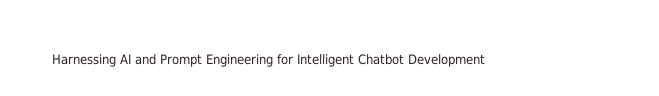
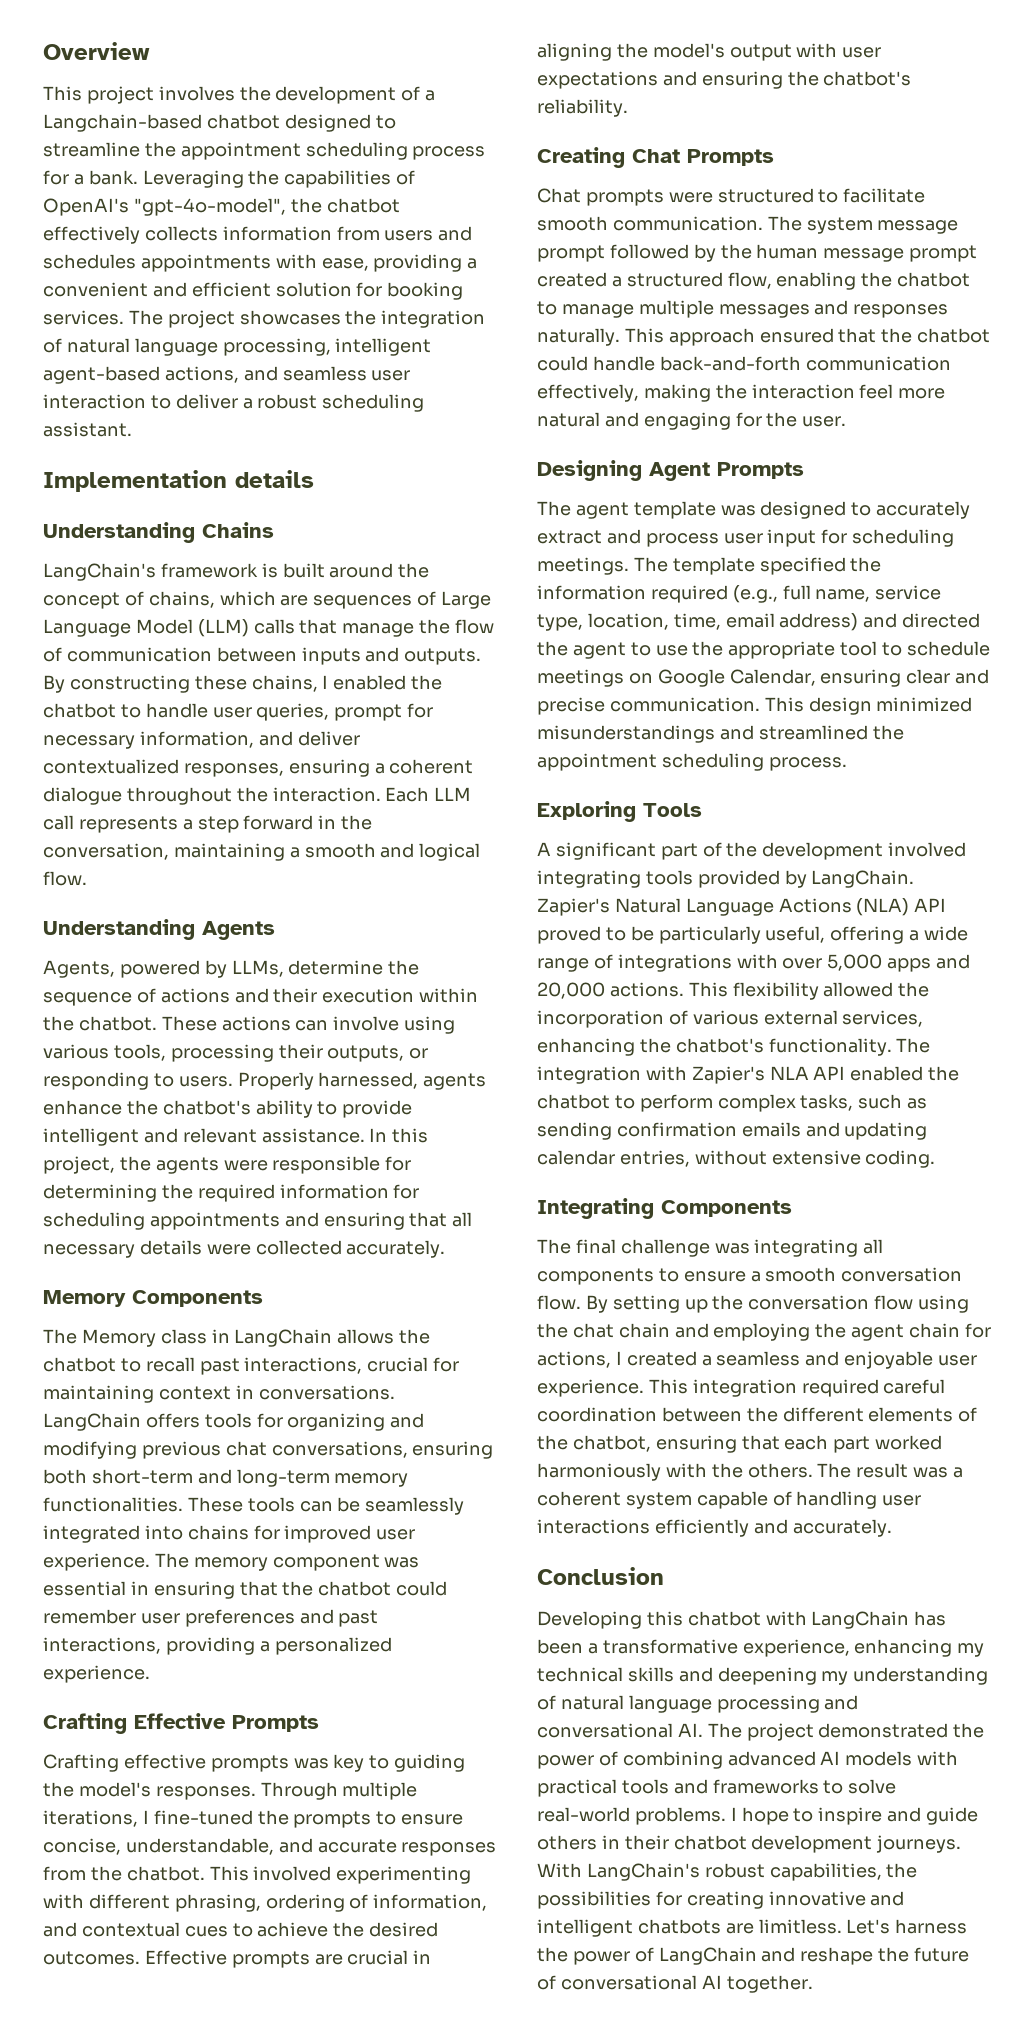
- Harnessing AI and Prompt Engineering for Intelligent Chatbot Development
+ Overview
+ This project involves the development of a Langchain-based chatbot designed to streamline the appointment scheduling process for a bank. Leveraging the capabilities of OpenAI's "gpt-4o-model", the chatbot effectively collects information from users and schedules appointments with ease, providing a convenient and efficient solution for booking services. The project showcases the integration of natural language processing, intelligent agent-based actions, and seamless user interaction to deliver a robust scheduling assistant.
+ Implementation details
+ Understanding Chains
+ LangChain's framework is built around the concept of chains, which are sequences of Large Language Model (LLM) calls that manage the flow of communication between inputs and outputs. By constructing these chains, I enabled the chatbot to handle user queries, prompt for necessary information, and deliver contextualized responses, ensuring a coherent dialogue throughout the interaction. Each LLM call represents a step forward in the conversation, maintaining a smooth and logical flow.
+ Understanding Agents
+ Agents, powered by LLMs, determine the sequence of actions and their execution within the chatbot. These actions can involve using various tools, processing their outputs, or responding to users. Properly harnessed, agents enhance the chatbot's ability to provide intelligent and relevant assistance. In this project, the agents were responsible for determining the required information for scheduling appointments and ensuring that all necessary details were collected accurately.
+ Memory Components
+ The Memory class in LangChain allows the chatbot to recall past interactions, crucial for maintaining context in conversations. LangChain offers tools for organizing and modifying previous chat conversations, ensuring both short-term and long-term memory functionalities. These tools can be seamlessly integrated into chains for improved user experience. The memory component was essential in ensuring that the chatbot could remember user preferences and past interactions, providing a personalized experience.
+ Crafting Effective Prompts
+ Crafting effective prompts was key to guiding the model's responses. Through multiple iterations, I fine-tuned the prompts to ensure concise, understandable, and accurate responses from the chatbot. This involved experimenting with different phrasing, ordering of information, and contextual cues to achieve the desired outcomes. Effective prompts are crucial in aligning the model's output with user expectations and ensuring the chatbot's reliability.
+ Creating Chat Prompts
+ Chat prompts were structured to facilitate smooth communication. The system message prompt followed by the human message prompt created a structured flow, enabling the chatbot to manage multiple messages and responses naturally. This approach ensured that the chatbot could handle back-and-forth communication effectively, making the interaction feel more natural and engaging for the user.
+ Designing Agent Prompts
+ The agent template was designed to accurately extract and process user input for scheduling meetings. The template specified the information required (e.g., full name, service type, location, time, email address) and directed the agent to use the appropriate tool to schedule meetings on Google Calendar, ensuring clear and precise communication. This design minimized misunderstandings and streamlined the appointment scheduling process.
+ Exploring Tools
+ A significant part of the development involved integrating tools provided by LangChain. Zapier's Natural Language Actions (NLA) API proved to be particularly useful, offering a wide range of integrations with over 5,000 apps and 20,000 actions. This flexibility allowed the incorporation of various external services, enhancing the chatbot's functionality. The integration with Zapier's NLA API enabled the chatbot to perform complex tasks, such as sending confirmation emails and updating calendar entries, without extensive coding.
+ Integrating Components
+ The final challenge was integrating all components to ensure a smooth conversation flow. By setting up the conversation flow using the chat chain and employing the agent chain for actions, I created a seamless and enjoyable user experience. This integration required careful coordination between the different elements of the chatbot, ensuring that each part worked harmoniously with the others. The result was a coherent system capable of handling user interactions efficiently and accurately.
+ Conclusion
+ Developing this chatbot with LangChain has been a transformative experience, enhancing my technical skills and deepening my understanding of natural language processing and conversational AI. The project demonstrated the power of combining advanced AI models with practical tools and frameworks to solve real-world problems. I hope to inspire and guide others in their chatbot development journeys. With LangChain's robust capabilities, the possibilities for creating innovative and intelligent chatbots are limitless. Let's harness the power of LangChain and reshape the future of conversational AI together.

